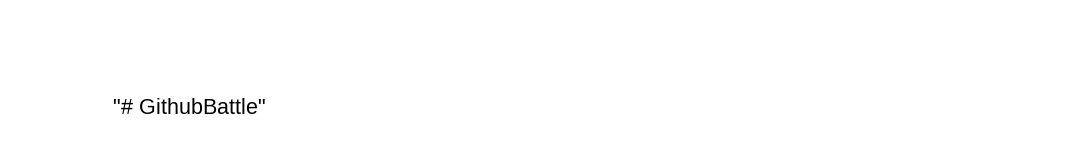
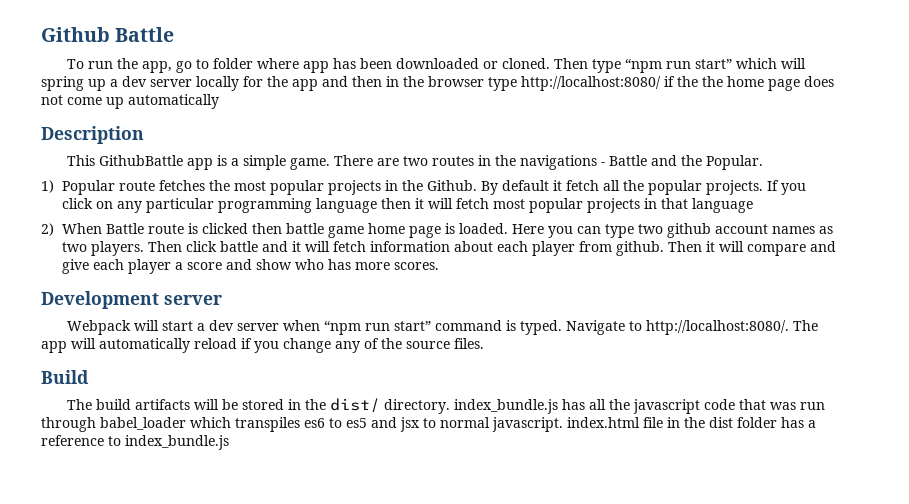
- "# GithubBattle"
+ Github Battle
+ To run the app, go to folder where app has been downloaded or cloned. Then type “npm run start” which will spring up a dev server locally for the app and then in the browser type http://localhost:8080/ if the the home page does not come up automatically
+ Description
+ This GithubBattle app is a simple game. There are two routes in the navigations - Battle and the Popular.
+ 1) Popular route fetches the most popular projects in the Github. By default it fetch all the popular projects. If you click on any particular programming language then it will fetch most popular projects in that language
+ 2) When Battle route is clicked then battle game home page is loaded. Here you can type two github account names as two players. Then click battle and it will fetch information about each player from github. Then it will compare and give each player a score and show who has more scores.
+ Development server
+ Webpack will start a dev server when “npm run start” command is typed. Navigate to http://localhost:8080/. The app will automatically reload if you change any of the source files.
+ Build
+ The build artifacts will be stored in the dist/ directory. index_bundle.js has all the javascript code that was run through babel_loader which transpiles es6 to es5 and jsx to normal javascript. index.html file in the dist folder has a reference to index_bundle.js

